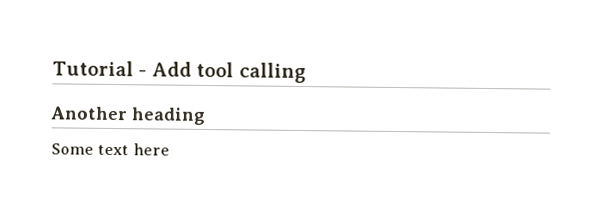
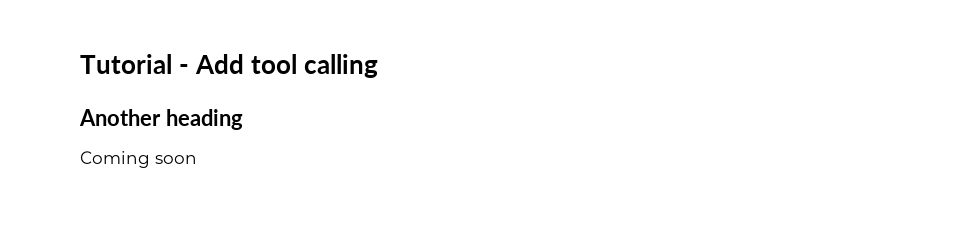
- Some text here
+ Coming soon

